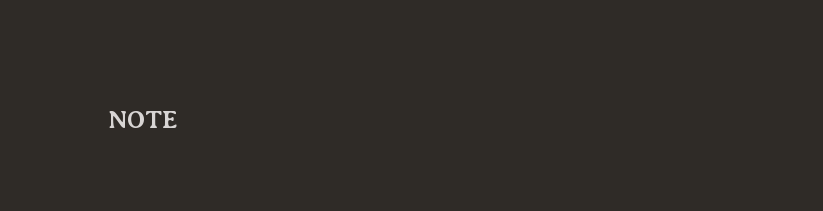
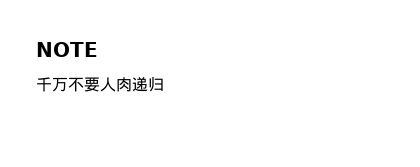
+ 千万不要人肉递归

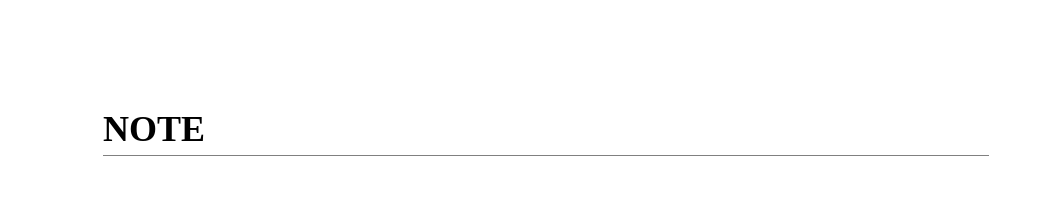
- 千万不要人肉递归

